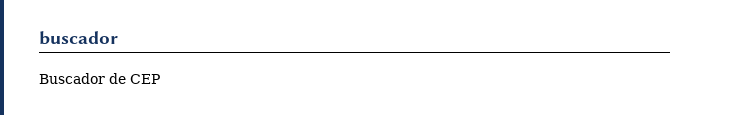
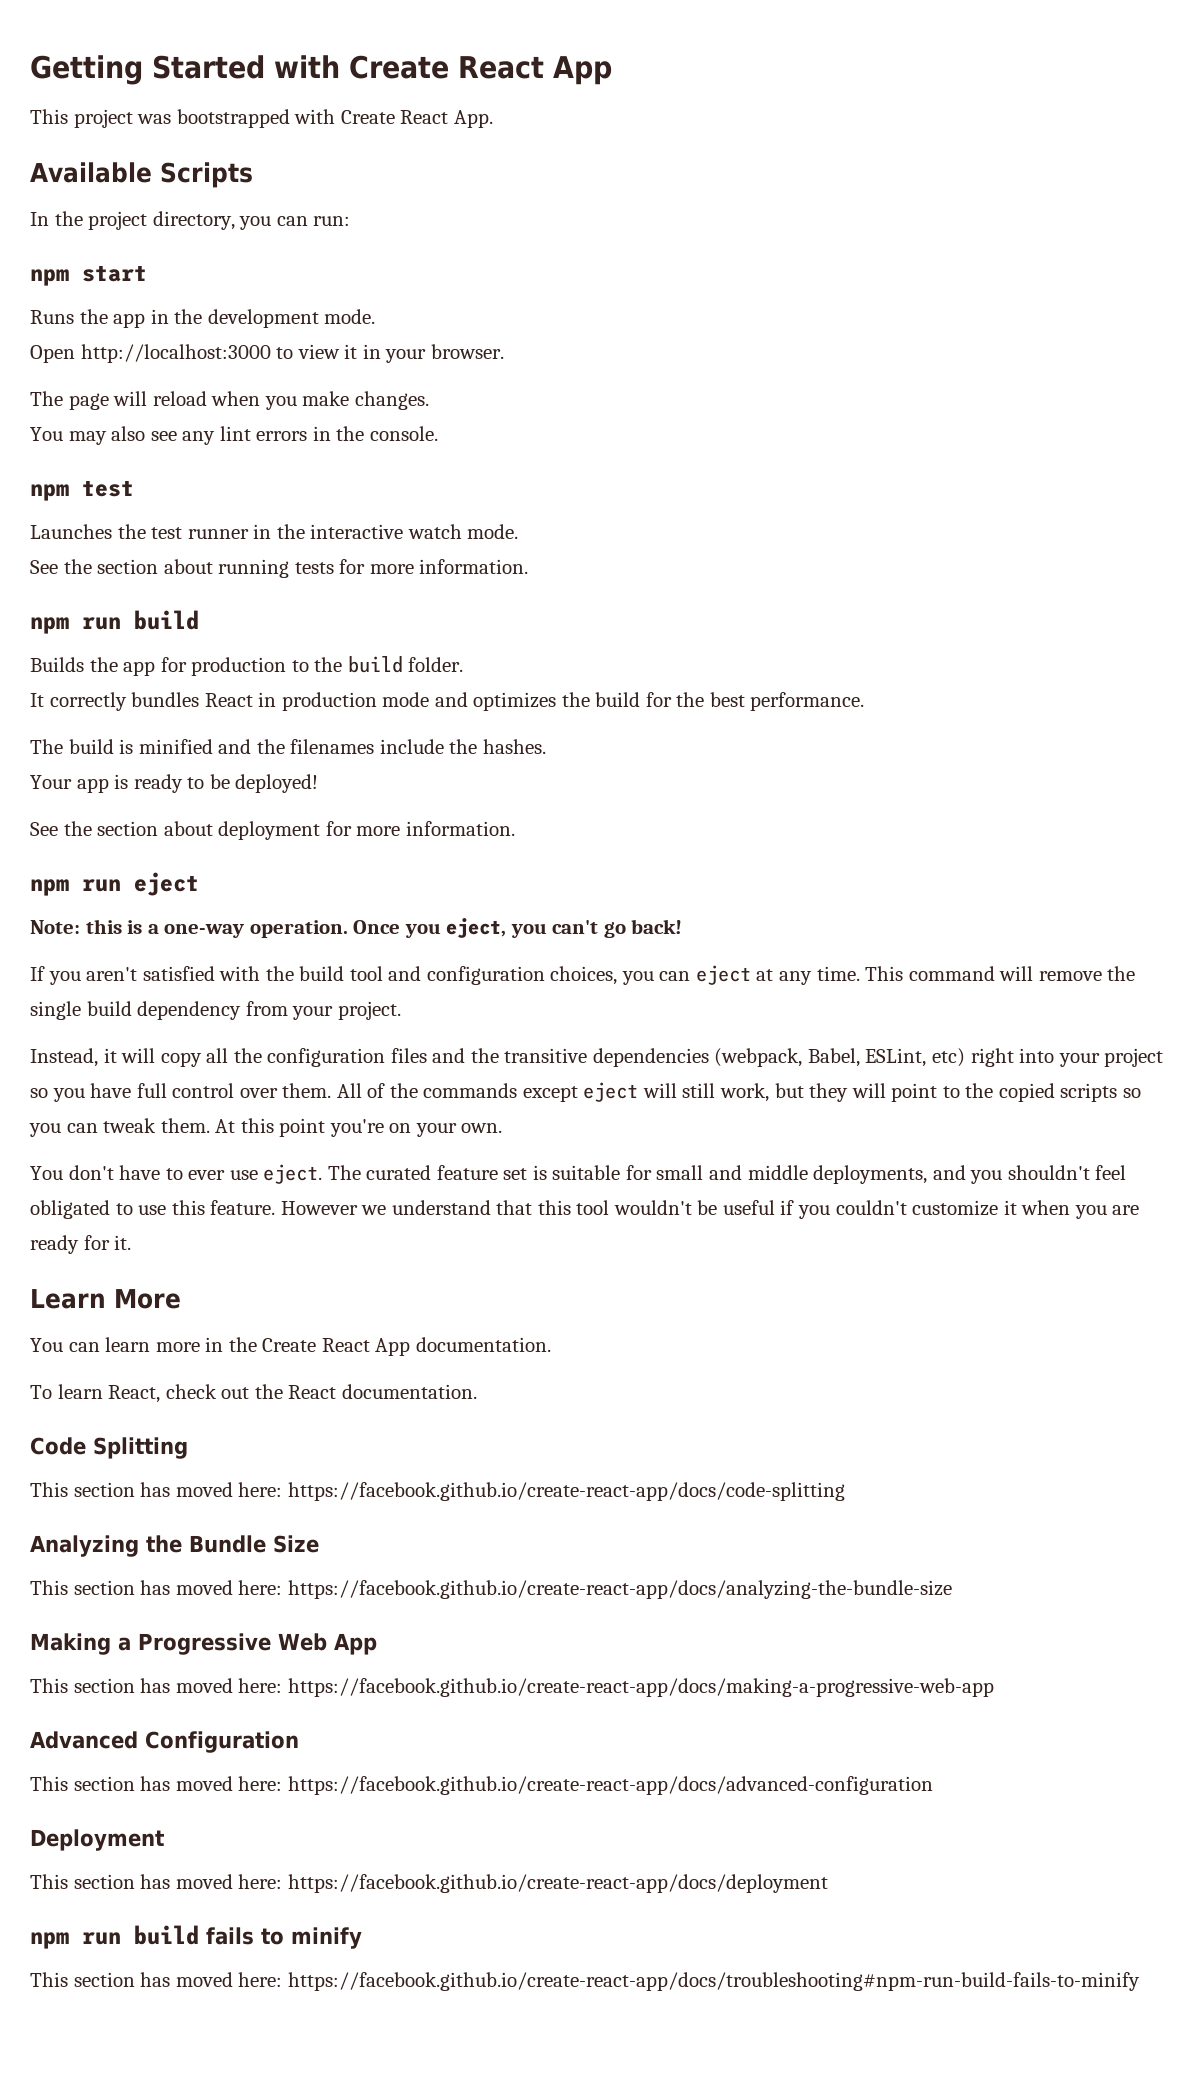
- buscador
- Buscador de CEP
+ Getting Started with Create React App
+ This project was bootstrapped with Create React App.
+ Available Scripts
+ In the project directory, you can run:
+ npm start
+ Runs the app in the development mode.
+ Open http://localhost:3000 to view it in your browser.
+ The page will reload when you make changes.
+ You may also see any lint errors in the console.
+ npm test
+ Launches the test runner in the interactive watch mode.
+ See the section about running tests for more information.
+ npm run build
+ Builds the app for production to the build folder.
+ It correctly bundles React in production mode and optimizes the build for the best performance.
+ The build is minified and the filenames include the hashes.
+ Your app is ready to be deployed!
+ See the section about deployment for more information.
+ npm run eject
+ Note: this is a one-way operation. Once you eject, you can't go back!
+ If you aren't satisfied with the build tool and configuration choices, you can eject at any time. This command will remove the single build dependency from your project.
+ Instead, it will copy all the configuration files and the transitive dependencies (webpack, Babel, ESLint, etc) right into your project so you have full control over them. All of the commands except eject will still work, but they will point to the copied scripts so you can tweak them. At this point you're on your own.
+ You don't have to ever use eject. The curated feature set is suitable for small and middle deployments, and you shouldn't feel obligated to use this feature. However we understand that this tool wouldn't be useful if you couldn't customize it when you are ready for it.
+ Learn More
+ You can learn more in the Create React App documentation.
+ To learn React, check out the React documentation.
+ Code Splitting
+ This section has moved here: https://facebook.github.io/create-react-app/docs/code-splitting
+ Analyzing the Bundle Size
+ This section has moved here: https://facebook.github.io/create-react-app/docs/analyzing-the-bundle-size
+ Making a Progressive Web App
+ This section has moved here: https://facebook.github.io/create-react-app/docs/making-a-progressive-web-app
+ Advanced Configuration
+ This section has moved here: https://facebook.github.io/create-react-app/docs/advanced-configuration
+ Deployment
+ This section has moved here: https://facebook.github.io/create-react-app/docs/deployment
+ npm run build fails to minify
+ This section has moved here: https://facebook.github.io/create-react-app/docs/troubleshooting#npm-run-build-fails-to-minify

